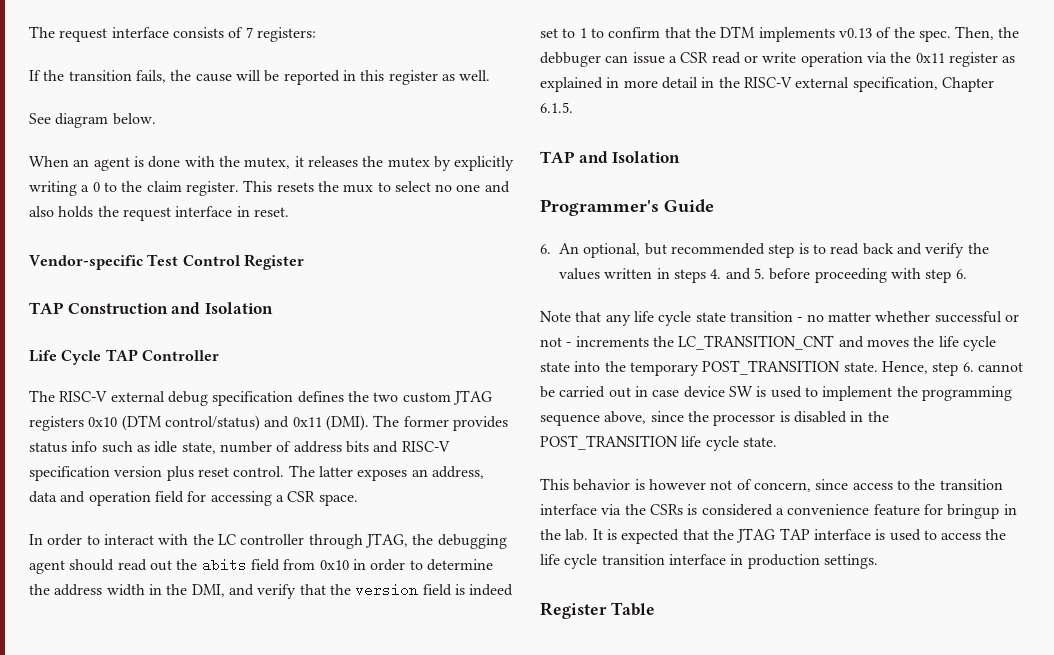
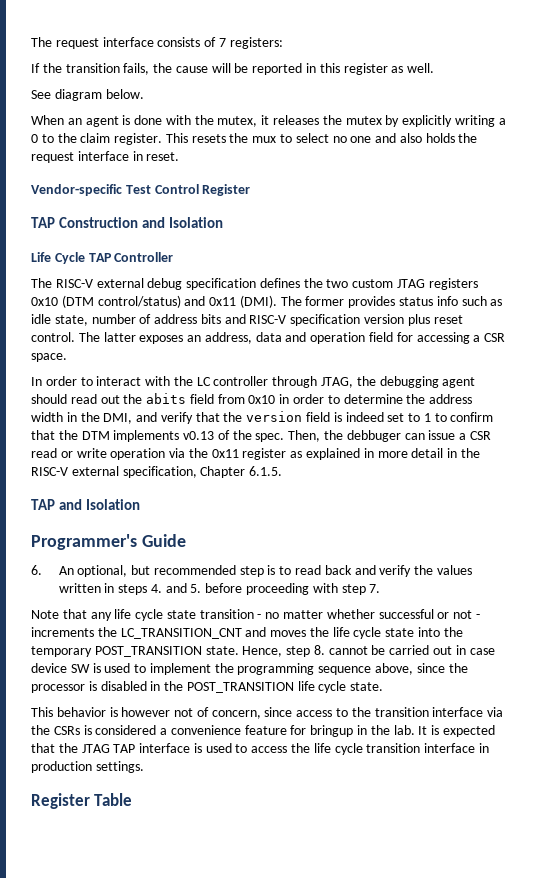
- 6. An optional, but recommended step is to read back and verify the values written in steps 4. and 5. before proceeding with step 6.
+ 6. An optional, but recommended step is to read back and verify the values written in steps 4. and 5. before proceeding with step 7.
- Hence, step 6. cannot be carried out in case device SW is used to implement the programming sequence above, since the processor is disabled in the POST_TRANSITION life cycle state.
+ Hence, step 8. cannot be carried out in case device SW is used to implement the programming sequence above, since the processor is disabled in the POST_TRANSITION life cycle state.

